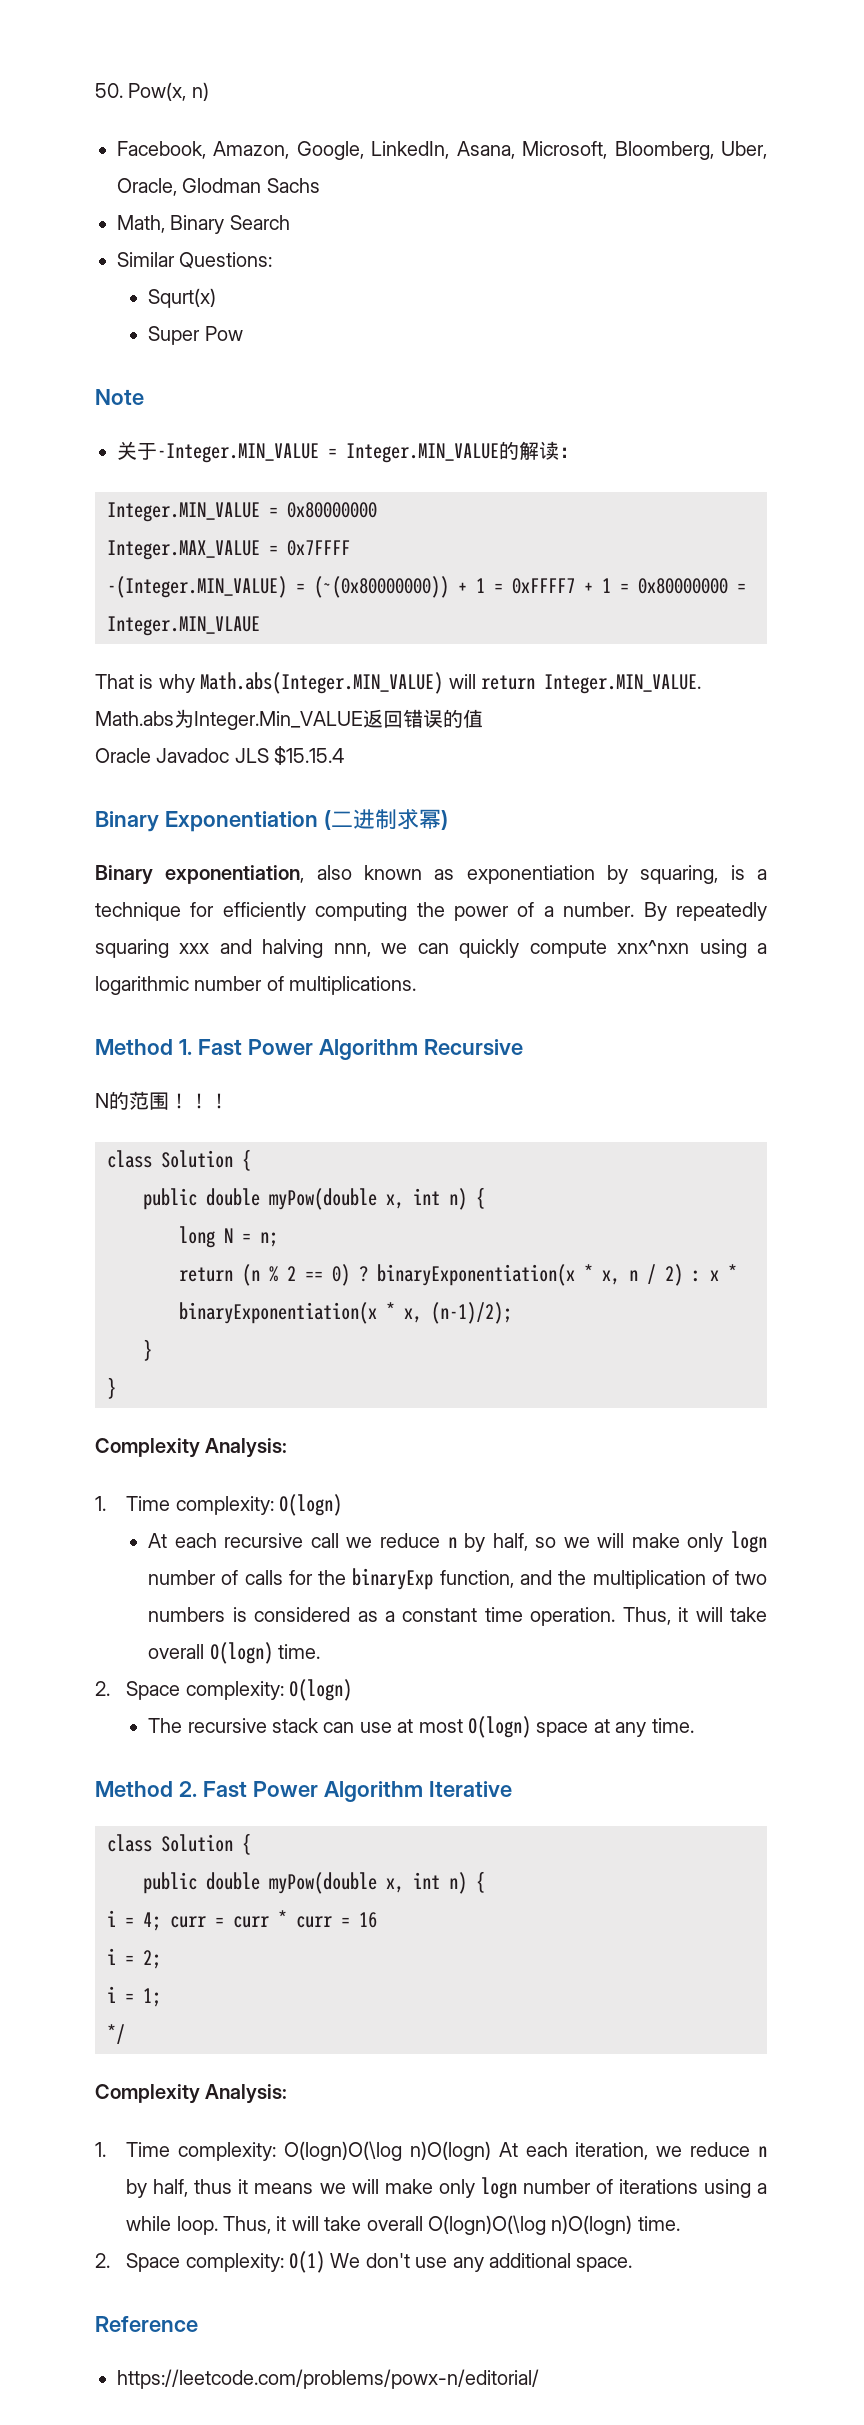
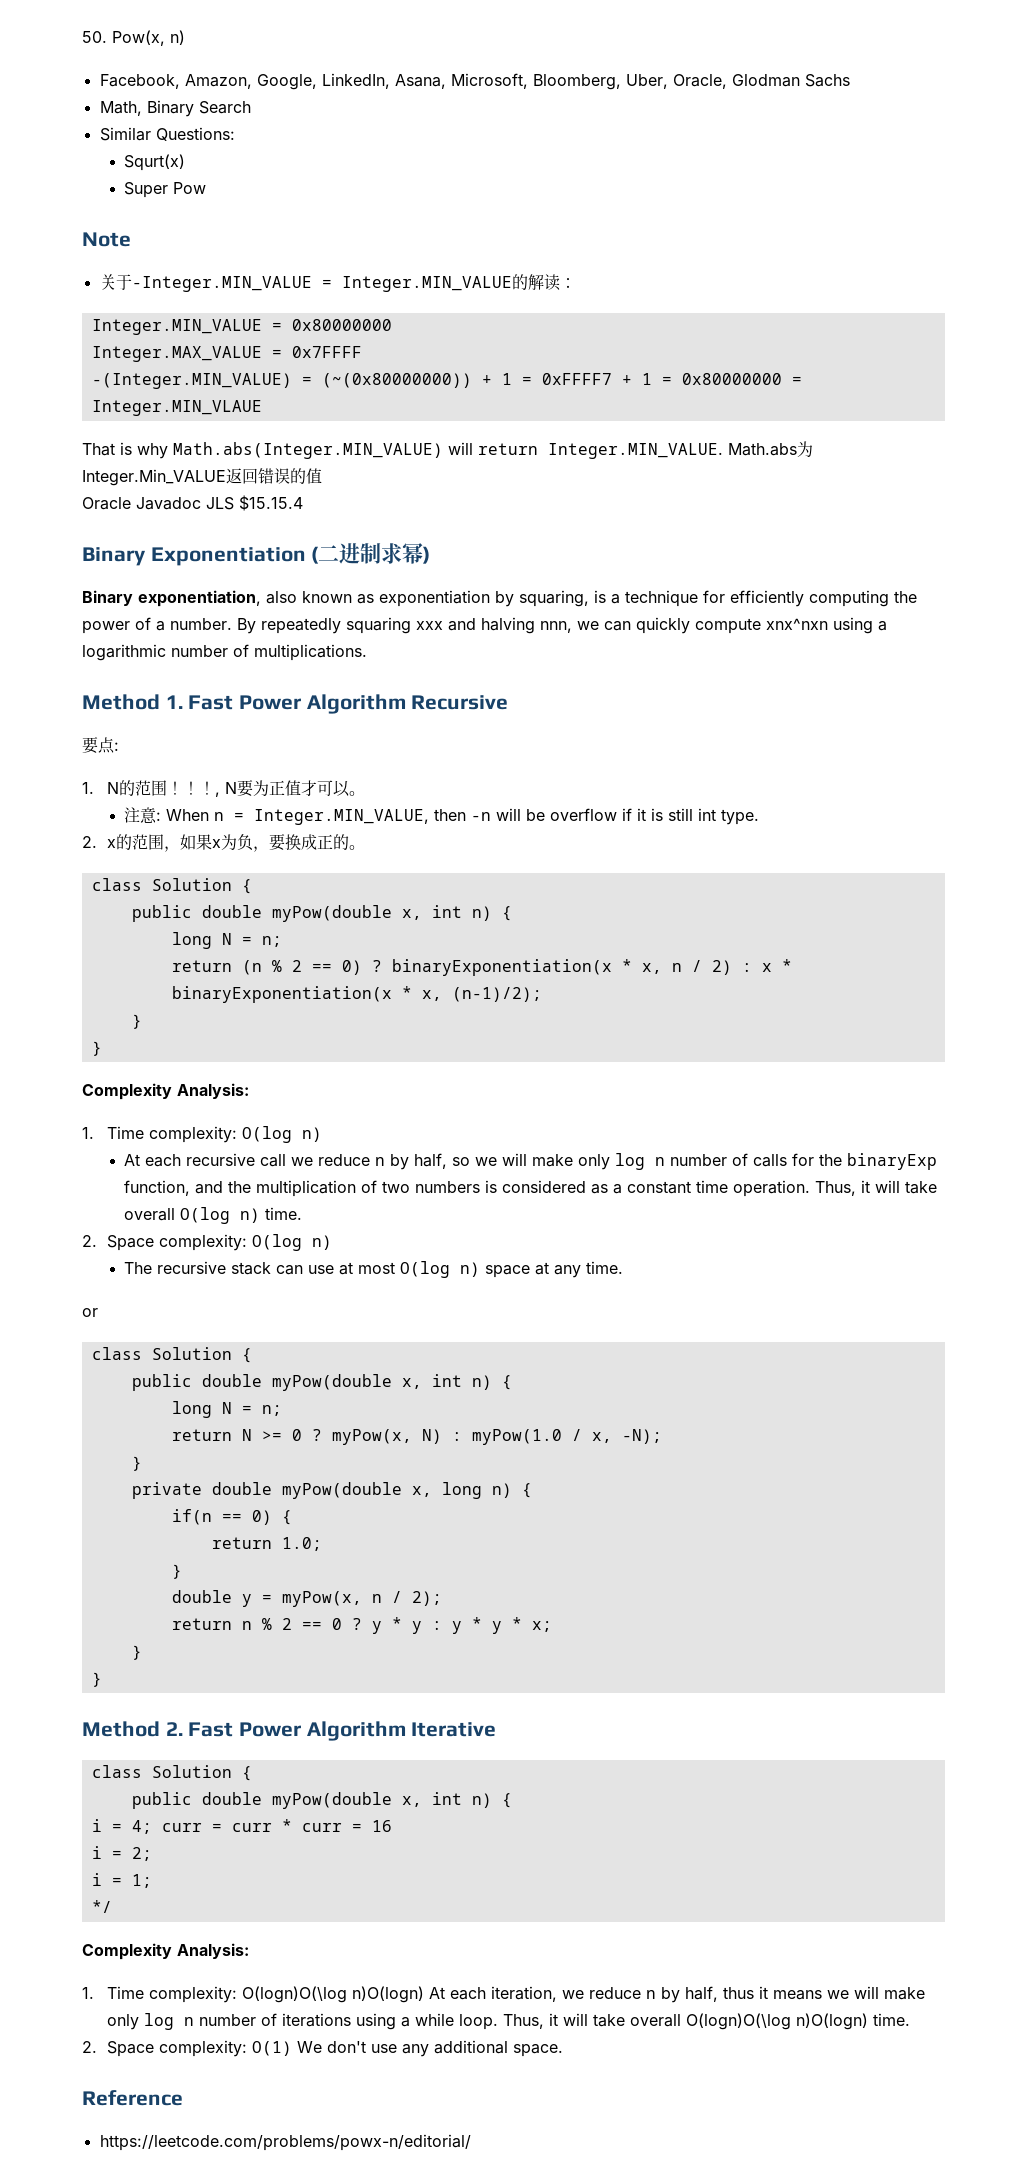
- N的范围！！！
+ 要点:
+ 1. N的范围！！！, N要为正值才可以。
+ 注意: When n = Integer.MIN_VALUE, then -n will be overflow if it is still int type.
+ 2. x的范围，如果x为负，要换成正的。
- 1. Time complexity: O(logn)
+ 1. Time complexity: O(log n)
- At each recursive call we reduce n by half, so we will make only logn number of calls for the binaryExp function, and the multiplication of two numbers is considered as a constant time operation.
+ At each recursive call we reduce n by half, so we will make only log n number of calls for the binaryExp function, and the multiplication of two numbers is considered as a constant time operation.
- Thus, it will take overall O(logn) time.
- 2. Space complexity: O(logn)
+ Thus, it will take overall O(log n) time.
+ 2. Space complexity: O(log n)
- The recursive stack can use at most O(logn) space at any time.
+ The recursive stack can use at most O(log n) space at any time.
+ or
+ class Solution {
+ public double myPow(double x, int n) {
+ long N = n;
+ return N >= 0 ? myPow(x, N) : myPow(1.0 / x, -N);
+ }
+ private double myPow(double x, long n) {
+ if(n == 0) {
+ return 1.0;
+ }
+ double y = myPow(x, n / 2);
+ return n % 2 == 0 ? y * y : y * y * x;
+ }
+ }
- 1. Time complexity: O(logn)O(\log n)O(logn) At each iteration, we reduce n by half, thus it means we will make only logn number of iterations using a while loop.
+ 1. Time complexity: O(logn)O(\log n)O(logn) At each iteration, we reduce n by half, thus it means we will make only log n number of iterations using a while loop.

